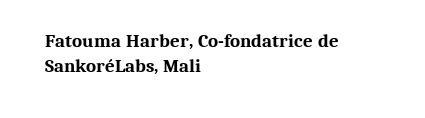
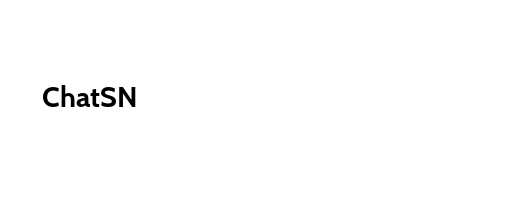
- Fatouma Harber, Co-fondatrice de SankoréLabs, Mali
+ ChatSN

